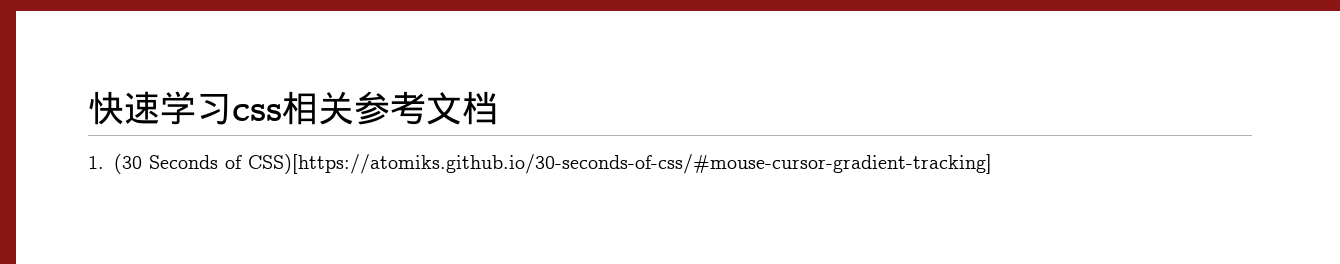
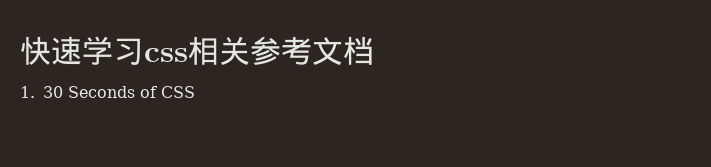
- 1. (30 Seconds of CSS)[https://atomiks.github.io/30-seconds-of-css/#mouse-cursor-gradient-tracking]
+ 1. 30 Seconds of CSS

